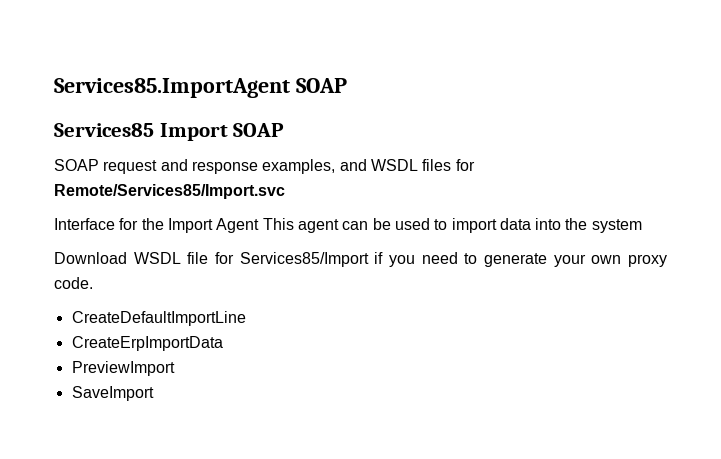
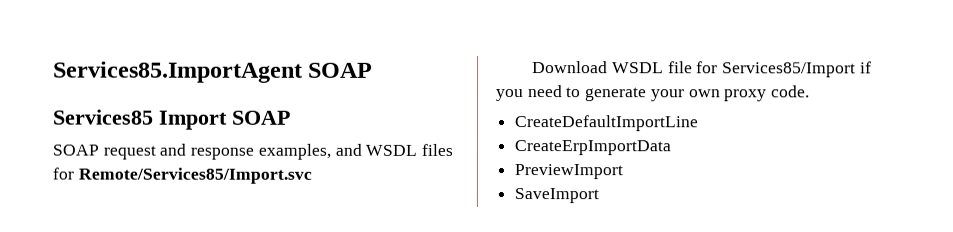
- Interface for the Import Agent This agent can be used to import data into the system

